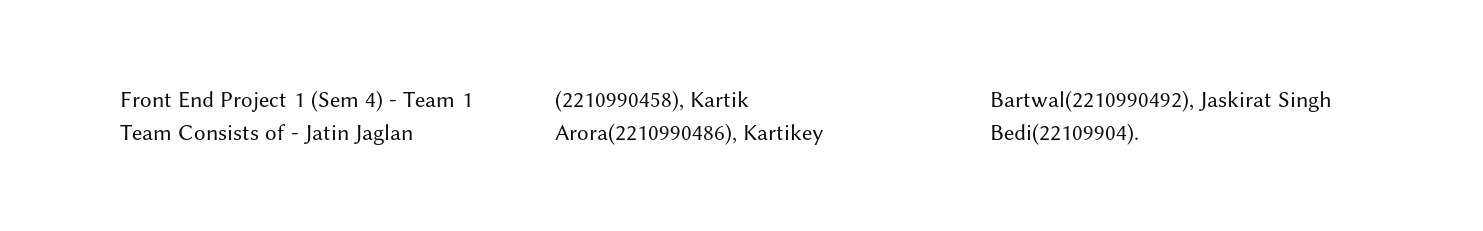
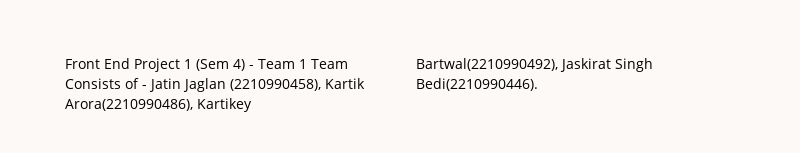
- Front End Project 1 (Sem 4) - Team 1 Team Consists of - Jatin Jaglan (2210990458), Kartik Arora(2210990486), Kartikey Bartwal(2210990492), Jaskirat Singh Bedi(22109904).
+ Front End Project 1 (Sem 4) - Team 1 Team Consists of - Jatin Jaglan (2210990458), Kartik Arora(2210990486), Kartikey Bartwal(2210990492), Jaskirat Singh Bedi(2210990446).

